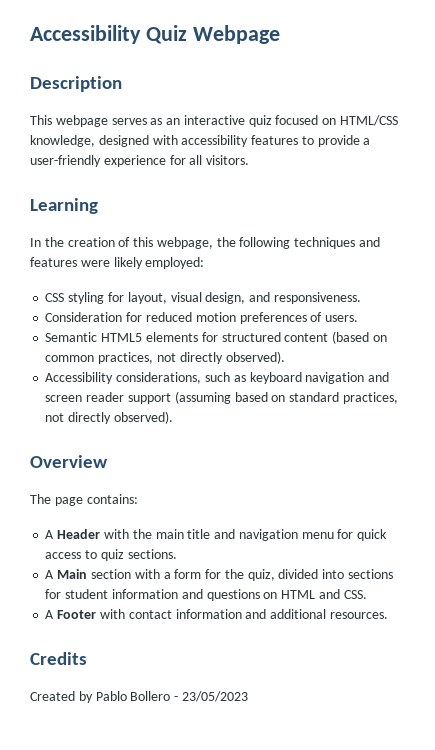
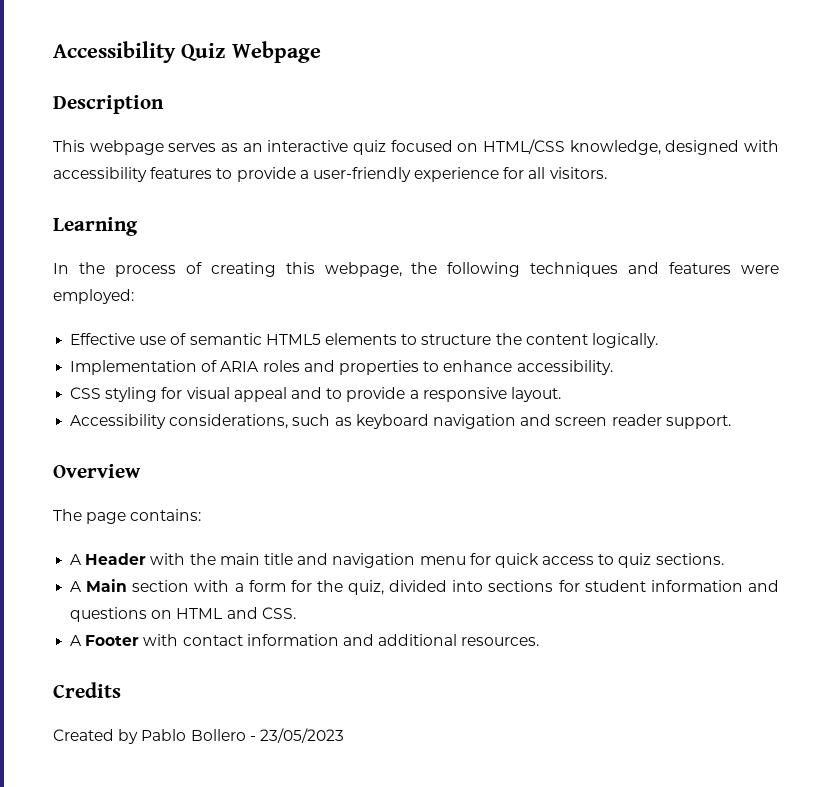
- In the creation of this webpage, the following techniques and features were likely employed:
+ In the process of creating this webpage, the following techniques and features were employed:
- CSS styling for layout, visual design, and responsiveness.
- Consideration for reduced motion preferences of users.
- Semantic HTML5 elements for structured content (based on common practices, not directly observed).
+ Effective use of semantic HTML5 elements to structure the content logically.
+ Implementation of ARIA roles and properties to enhance accessibility.
+ CSS styling for visual appeal and to provide a responsive layout.
- Accessibility considerations, such as keyboard navigation and screen reader support (assuming based on standard practices, not directly observed).
+ Accessibility considerations, such as keyboard navigation and screen reader support.

